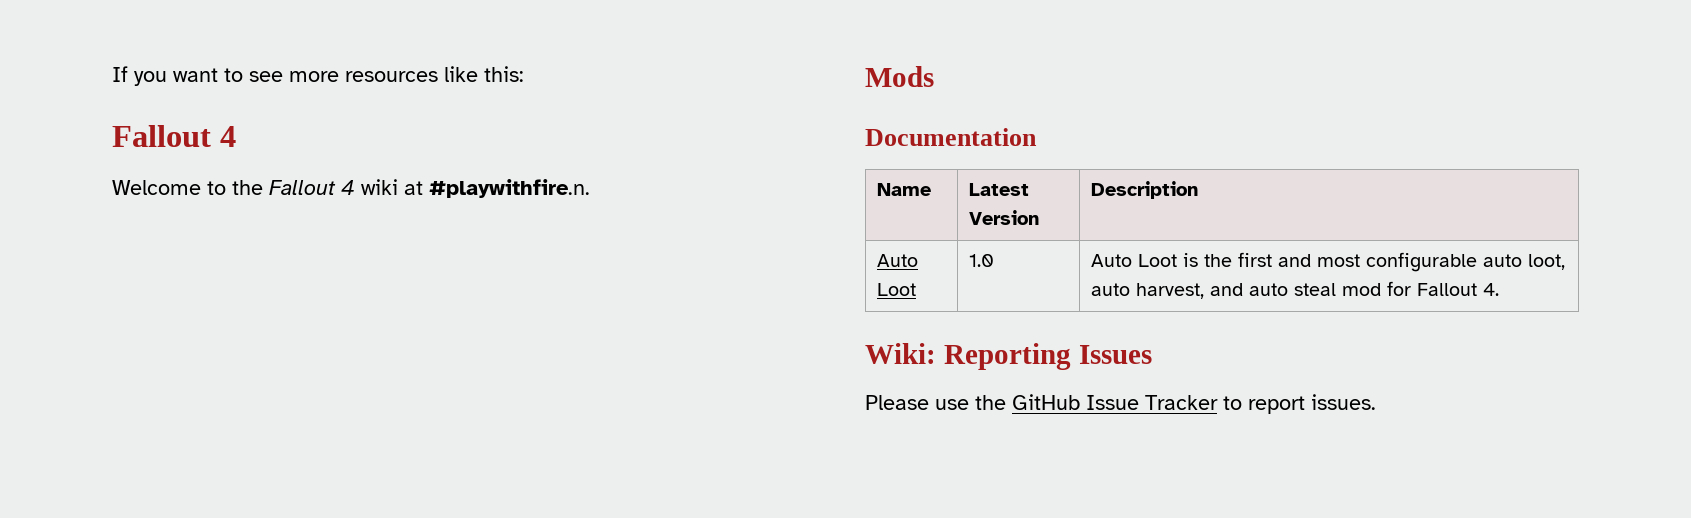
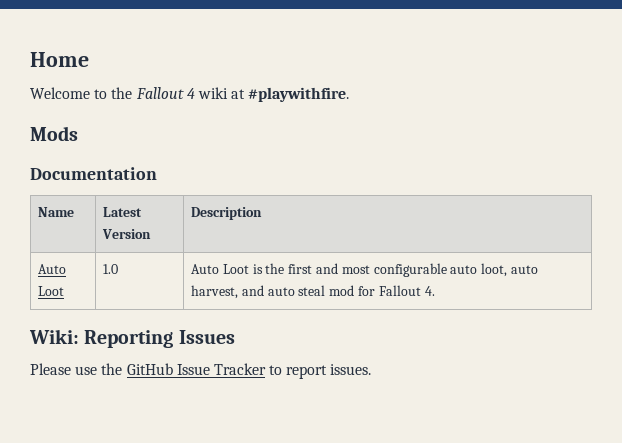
- If you want to see more resources like this:
- Fallout 4
+ Home
- Welcome to the Fallout 4 wiki at #playwithfire.n.
+ Welcome to the Fallout 4 wiki at #playwithfire.

